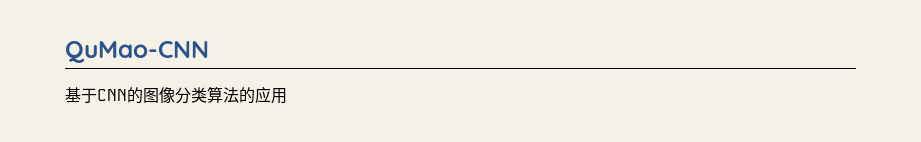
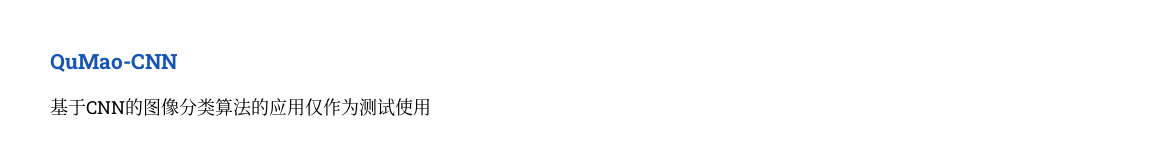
- 基于CNN的图像分类算法的应用
+ 基于CNN的图像分类算法的应用仅作为测试使用

